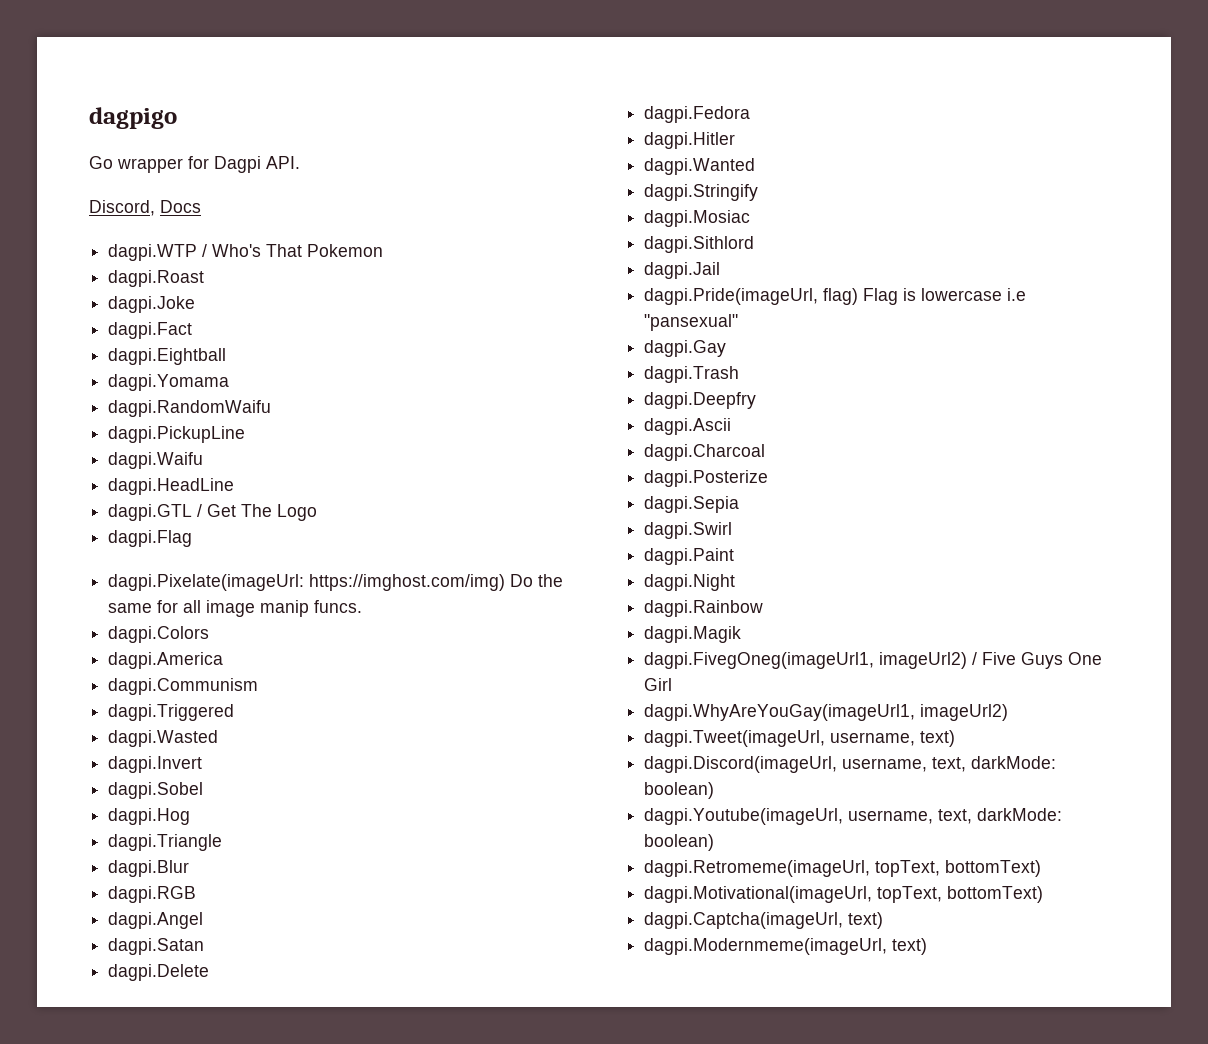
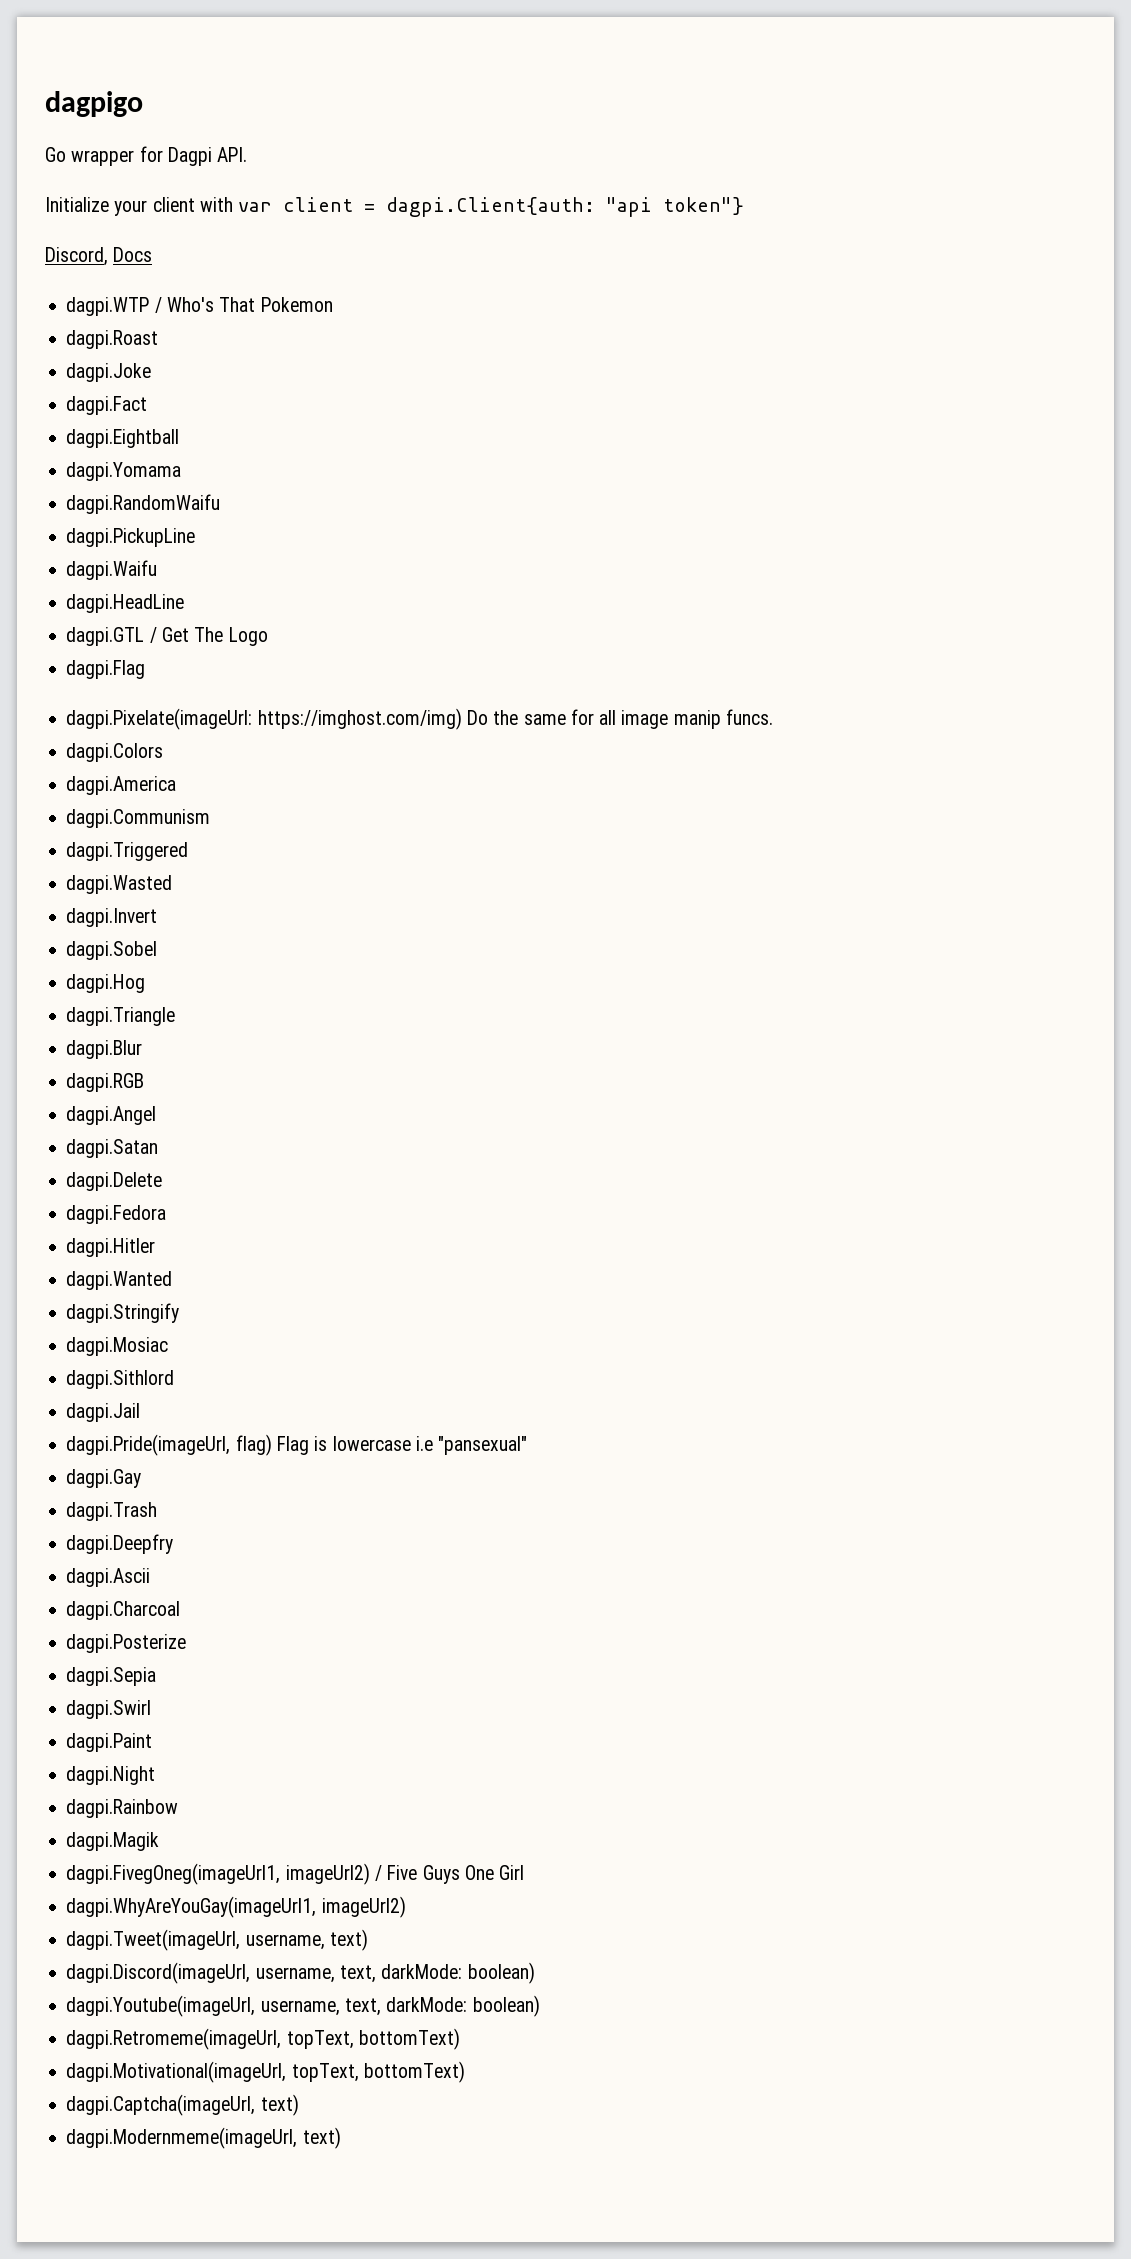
+ Initialize your client with var client = dagpi.Client{auth: "api token"}

